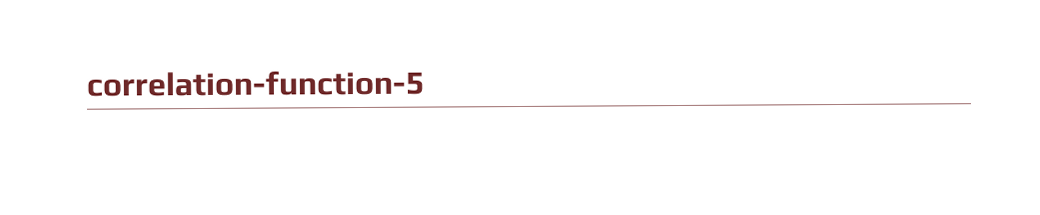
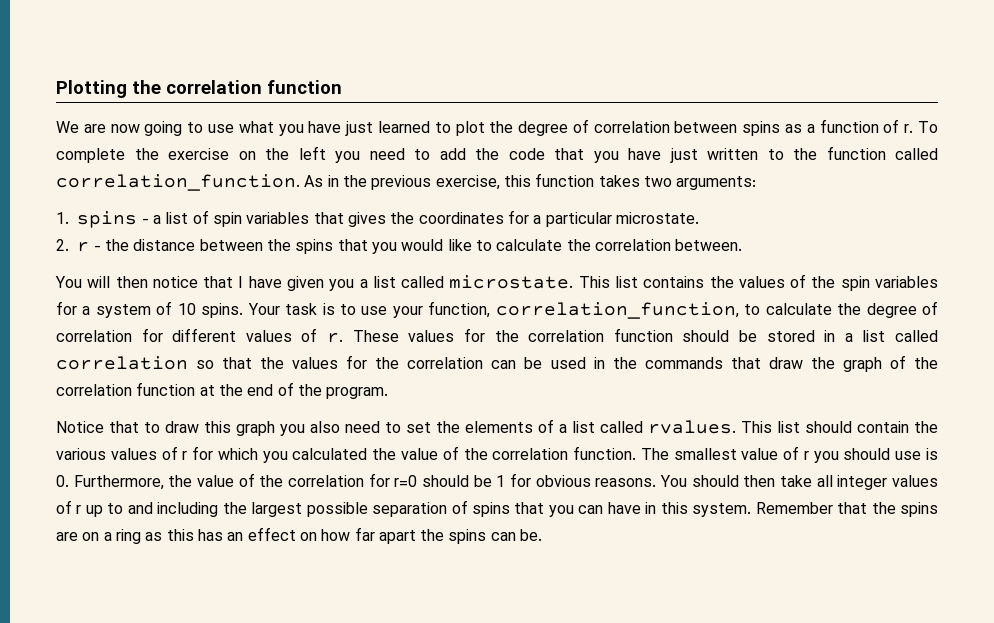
- correlation-function-5
+ Plotting the correlation function
+ We are now going to use what you have just learned to plot the degree of correlation between spins as a function of r. To complete the exercise on the left you need to add the code that you have just written to the function called correlation_function. As in the previous exercise, this function takes two arguments:
+ 1. spins - a list of spin variables that gives the coordinates for a particular microstate.
+ 2. r - the distance between the spins that you would like to calculate the correlation between.
+ You will then notice that I have given you a list called microstate. This list contains the values of the spin variables for a system of 10 spins. Your task is to use your function, correlation_function, to calculate the degree of correlation for different values of r. These values for the correlation function should be stored in a list called correlation so that the values for the correlation can be used in the commands that draw the graph of the correlation function at the end of the program.
+ Notice that to draw this graph you also need to set the elements of a list called rvalues. This list should contain the various values of r for which you calculated the value of the correlation function. The smallest value of r you should use is 0. Furthermore, the value of the correlation for r=0 should be 1 for obvious reasons. You should then take all integer values of r up to and including the largest possible separation of spins that you can have in this system. Remember that the spins are on a ring as this has an effect on how far apart the spins can be.

